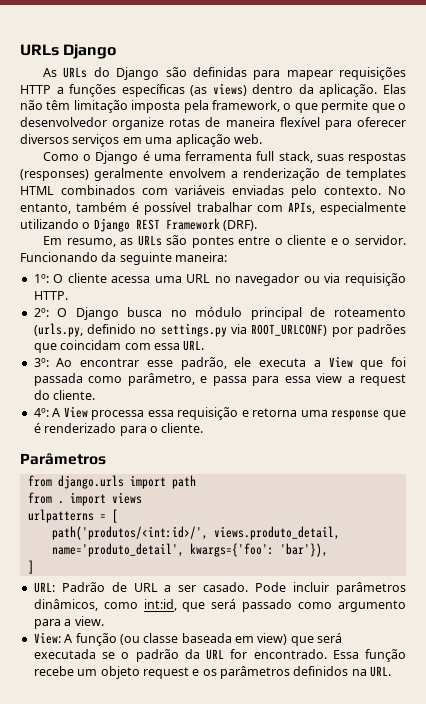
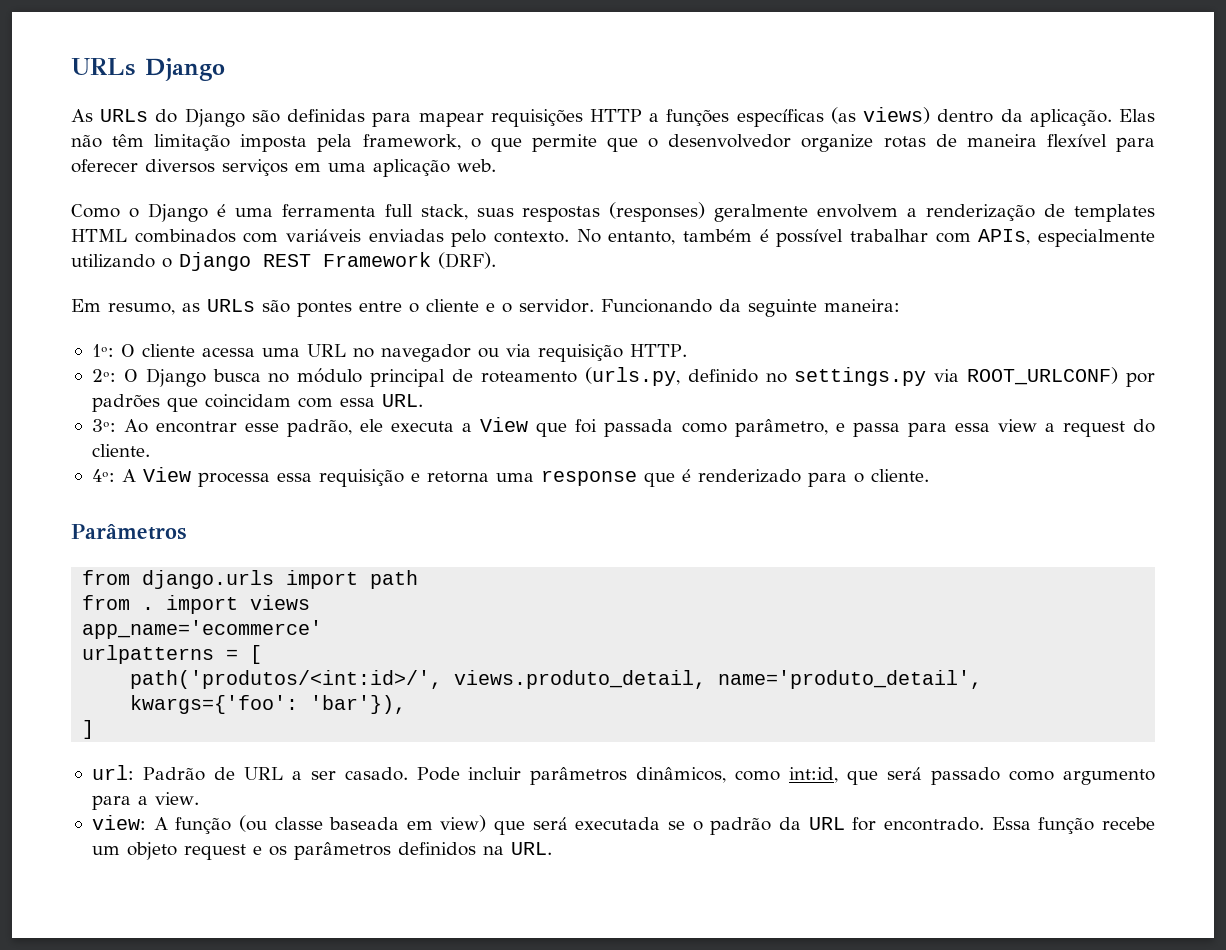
+ app_name='ecommerce'
- URL: Padrão de URL a ser casado.
+ url: Padrão de URL a ser casado.
- View: A função (ou classe baseada em view) que será executada se o padrão da URL for encontrado.
+ view: A função (ou classe baseada em view) que será executada se o padrão da URL for encontrado.

